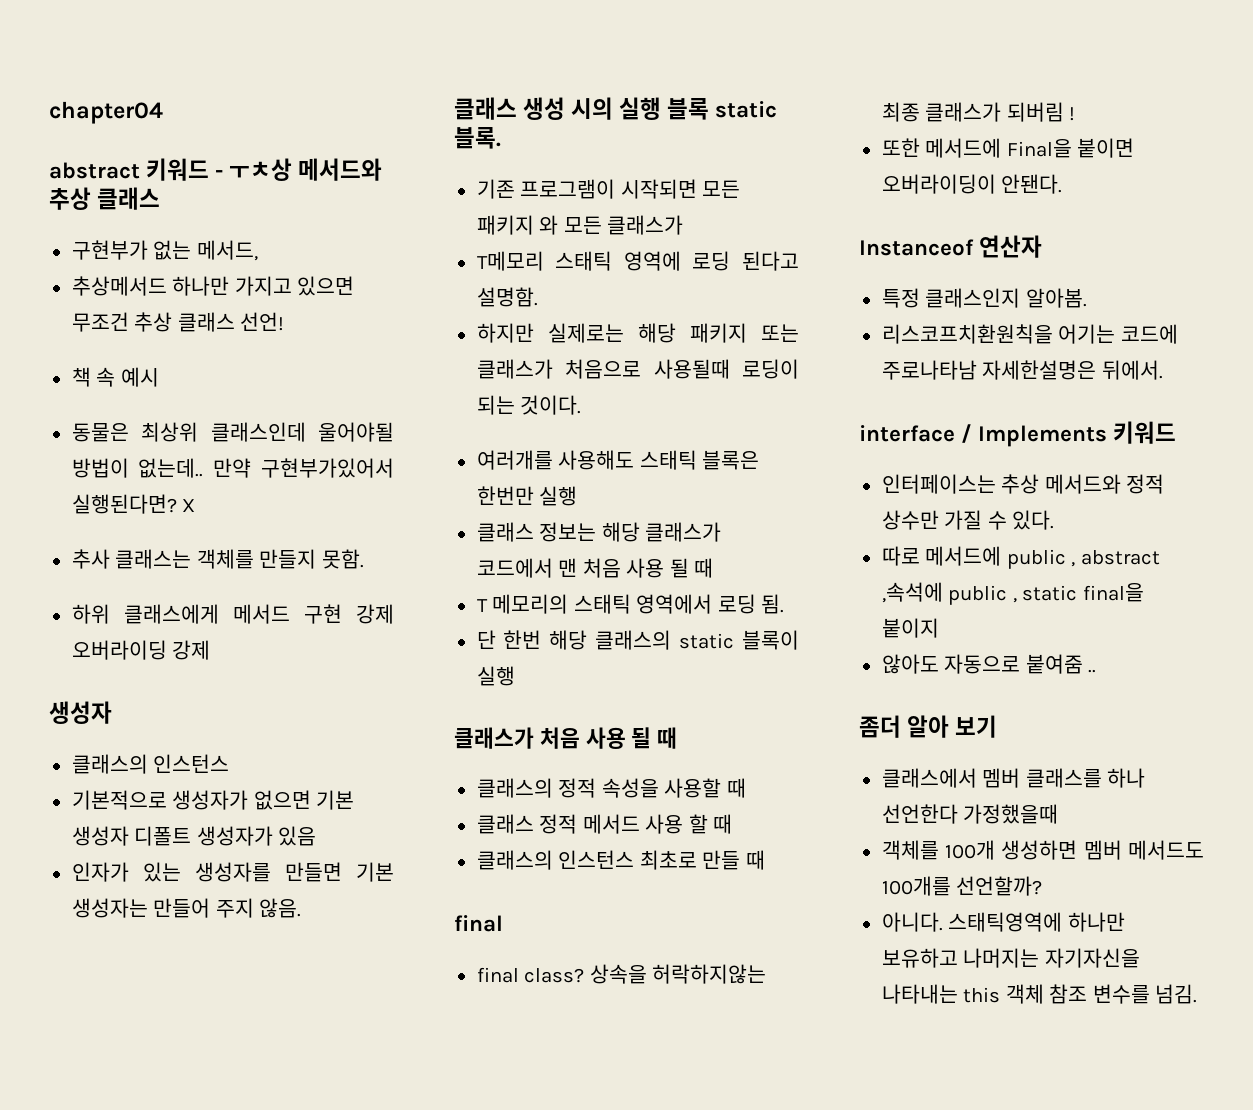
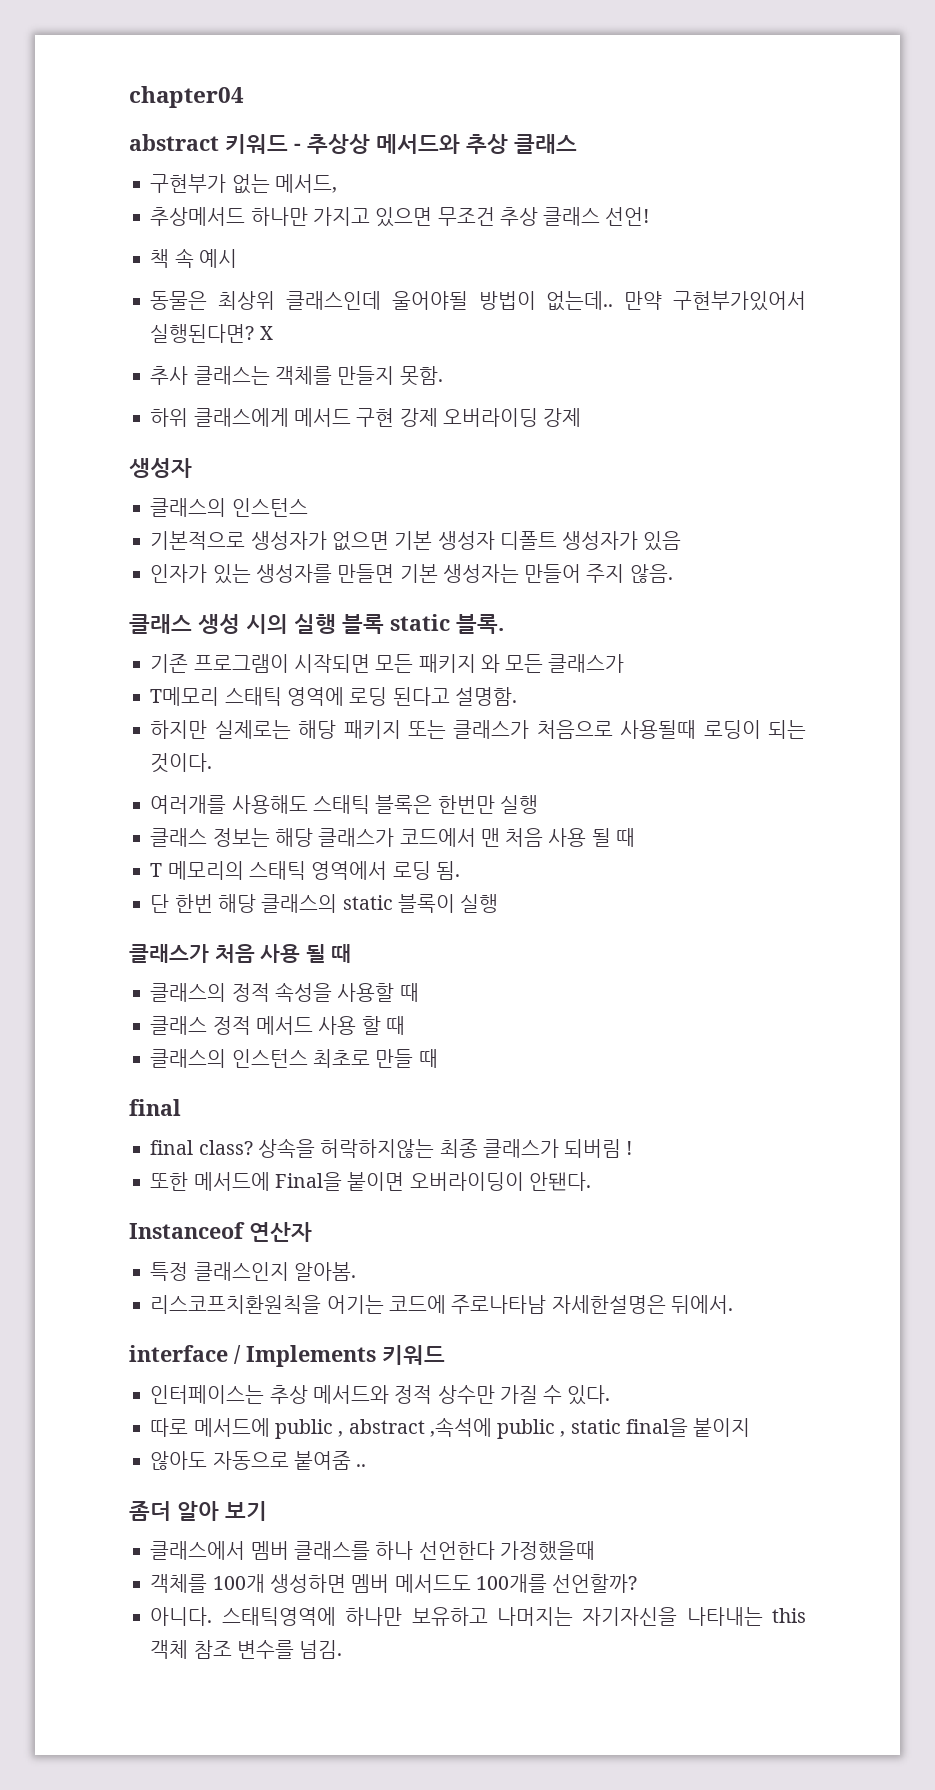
- abstract 키워드 - ㅜㅊ상 메서드와 추상 클래스
+ abstract 키워드 - 추상상 메서드와 추상 클래스

